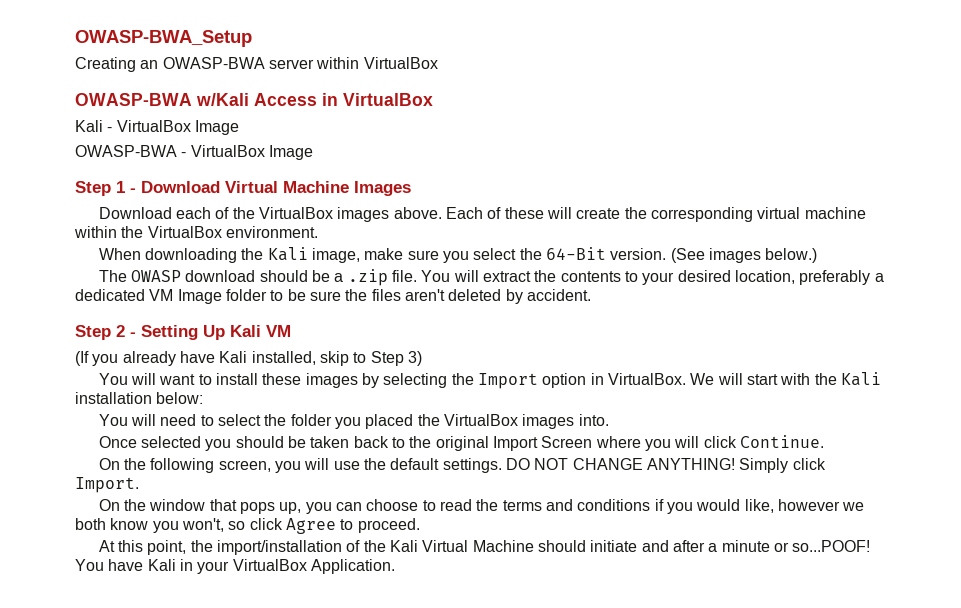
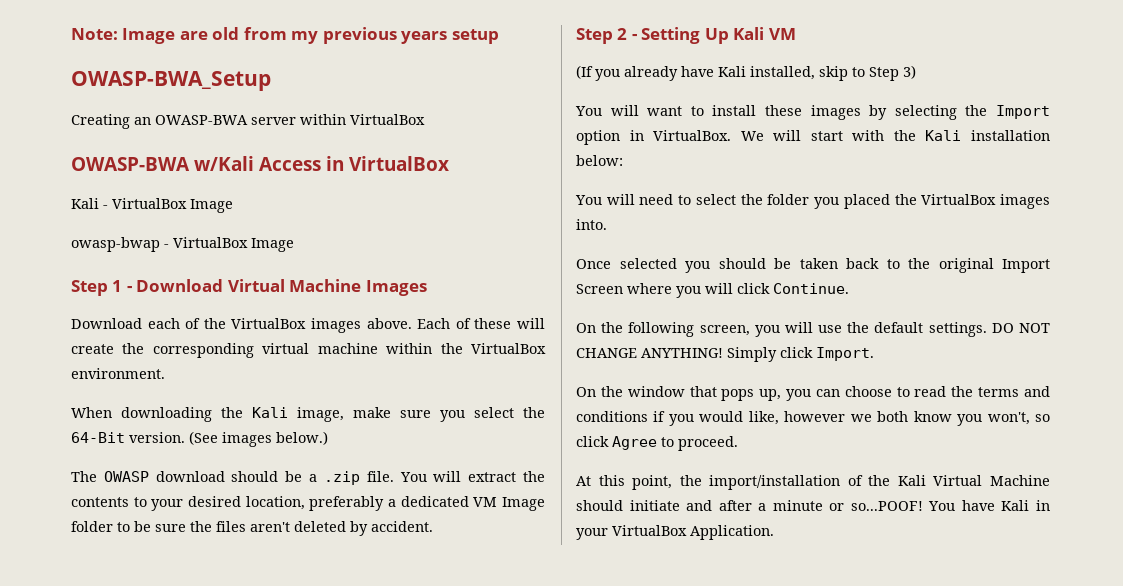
+ Note: Image are old from my previous years setup
- OWASP-BWA - VirtualBox Image
+ owasp-bwap - VirtualBox Image

